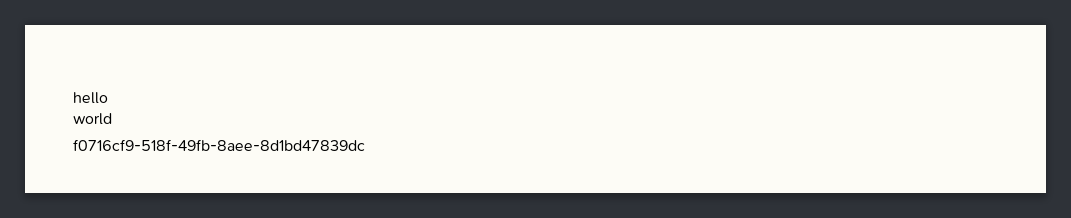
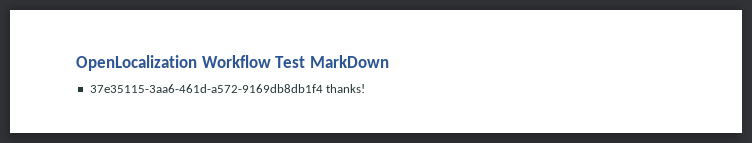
- hello
- world
- f0716cf9-518f-49fb-8aee-8d1bd47839dc
+ OpenLocalization Workflow Test MarkDown
+ 37e35115-3aa6-461d-a572-9169db8db1f4 thanks!

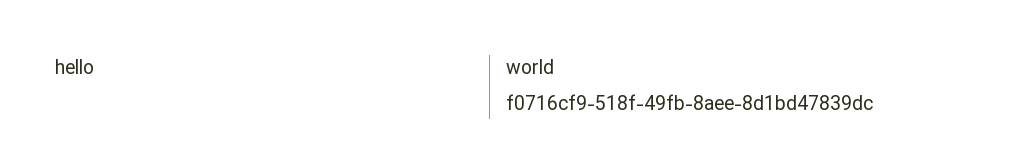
- OpenLocalization Workflow Test MarkDown
- 37e35115-3aa6-461d-a572-9169db8db1f4 thanks!
+ hello
+ world
+ f0716cf9-518f-49fb-8aee-8d1bd47839dc

